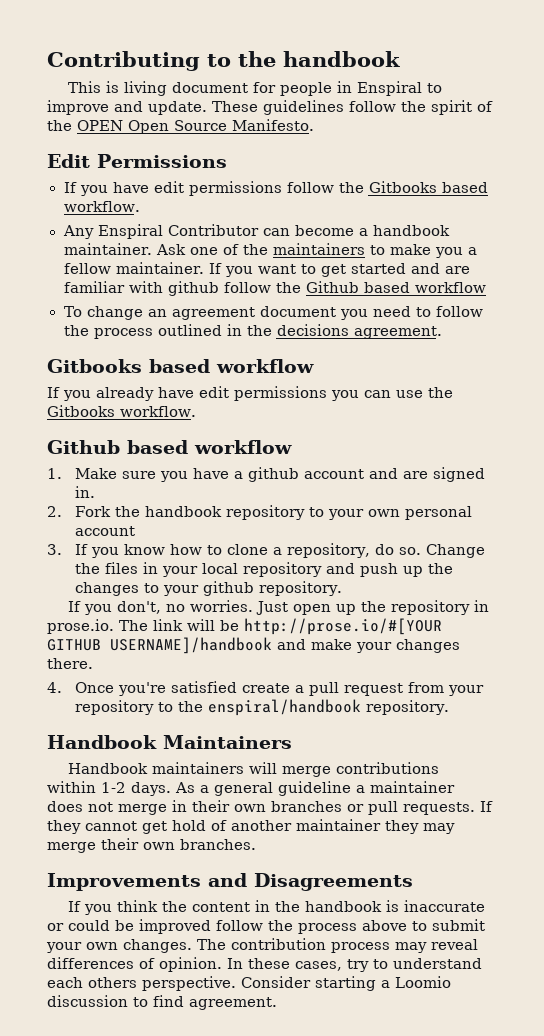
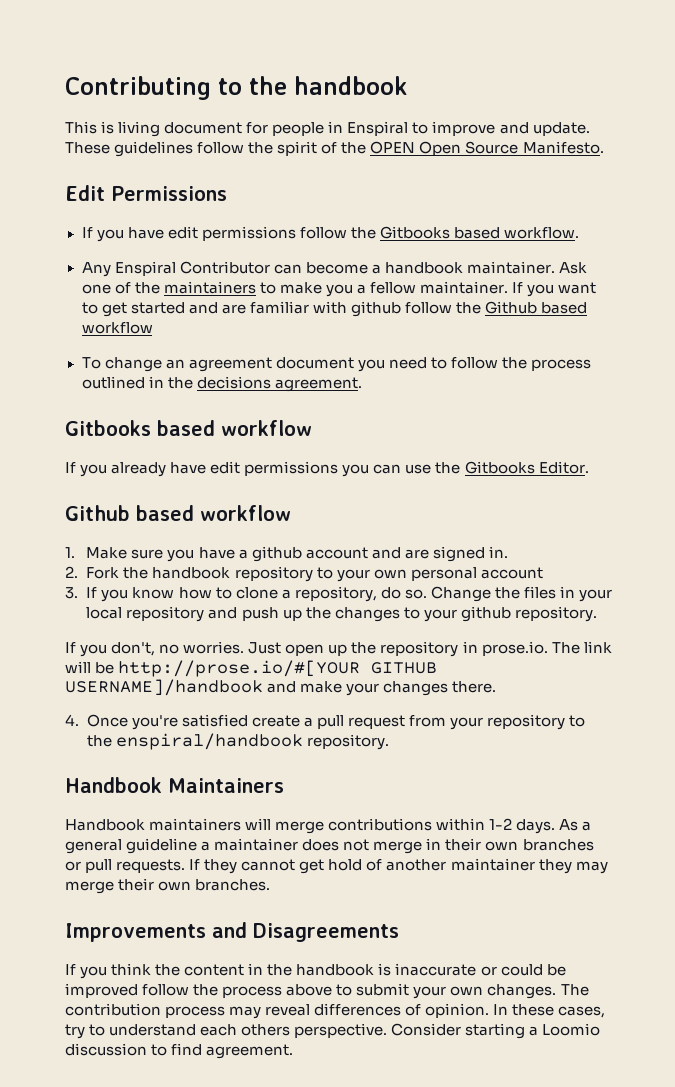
- If you already have edit permissions you can use the Gitbooks workflow.
+ If you already have edit permissions you can use the Gitbooks Editor.

